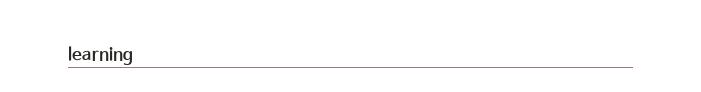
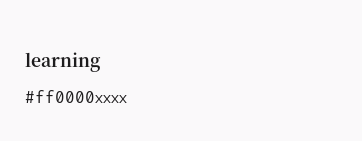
+ #ff0000xxxx

